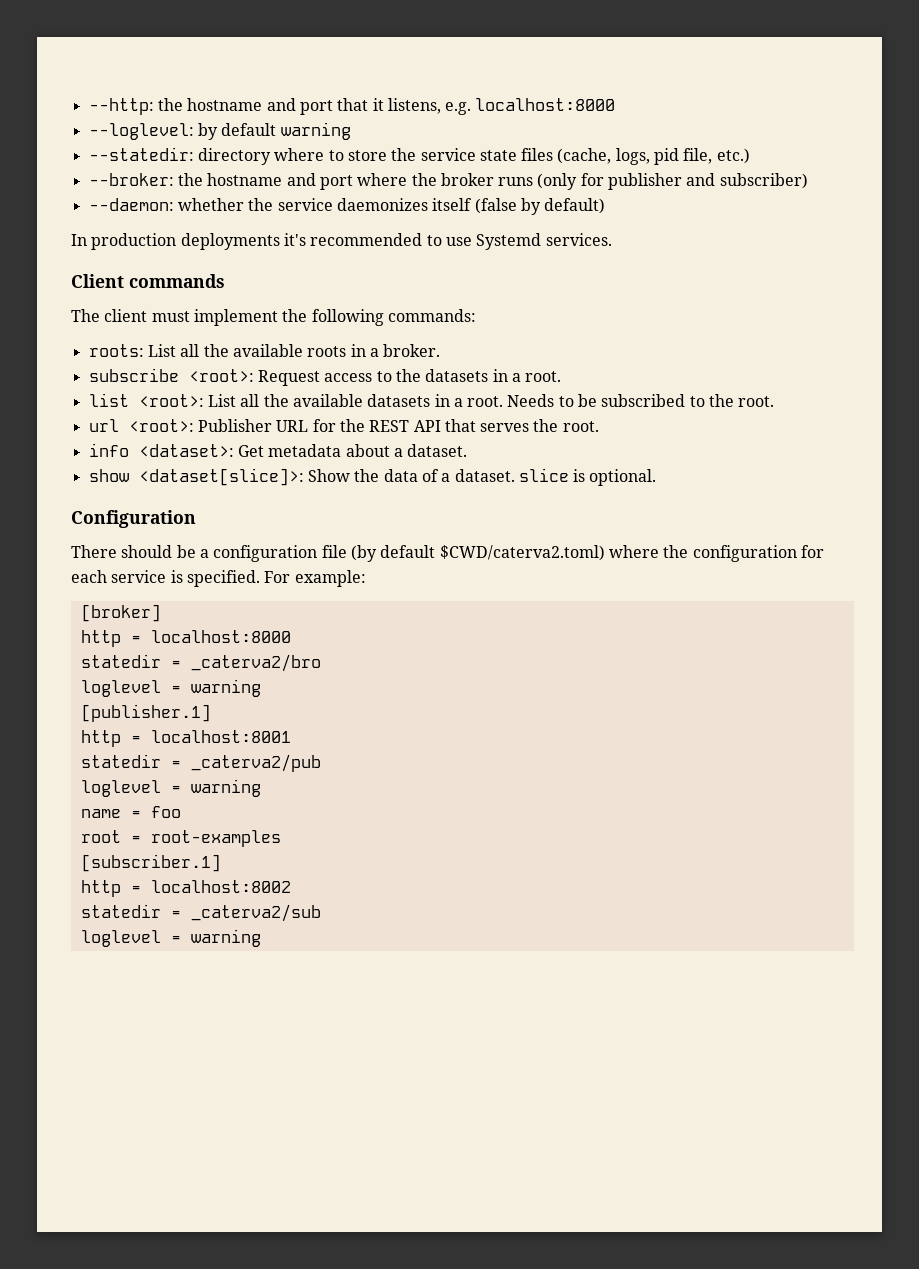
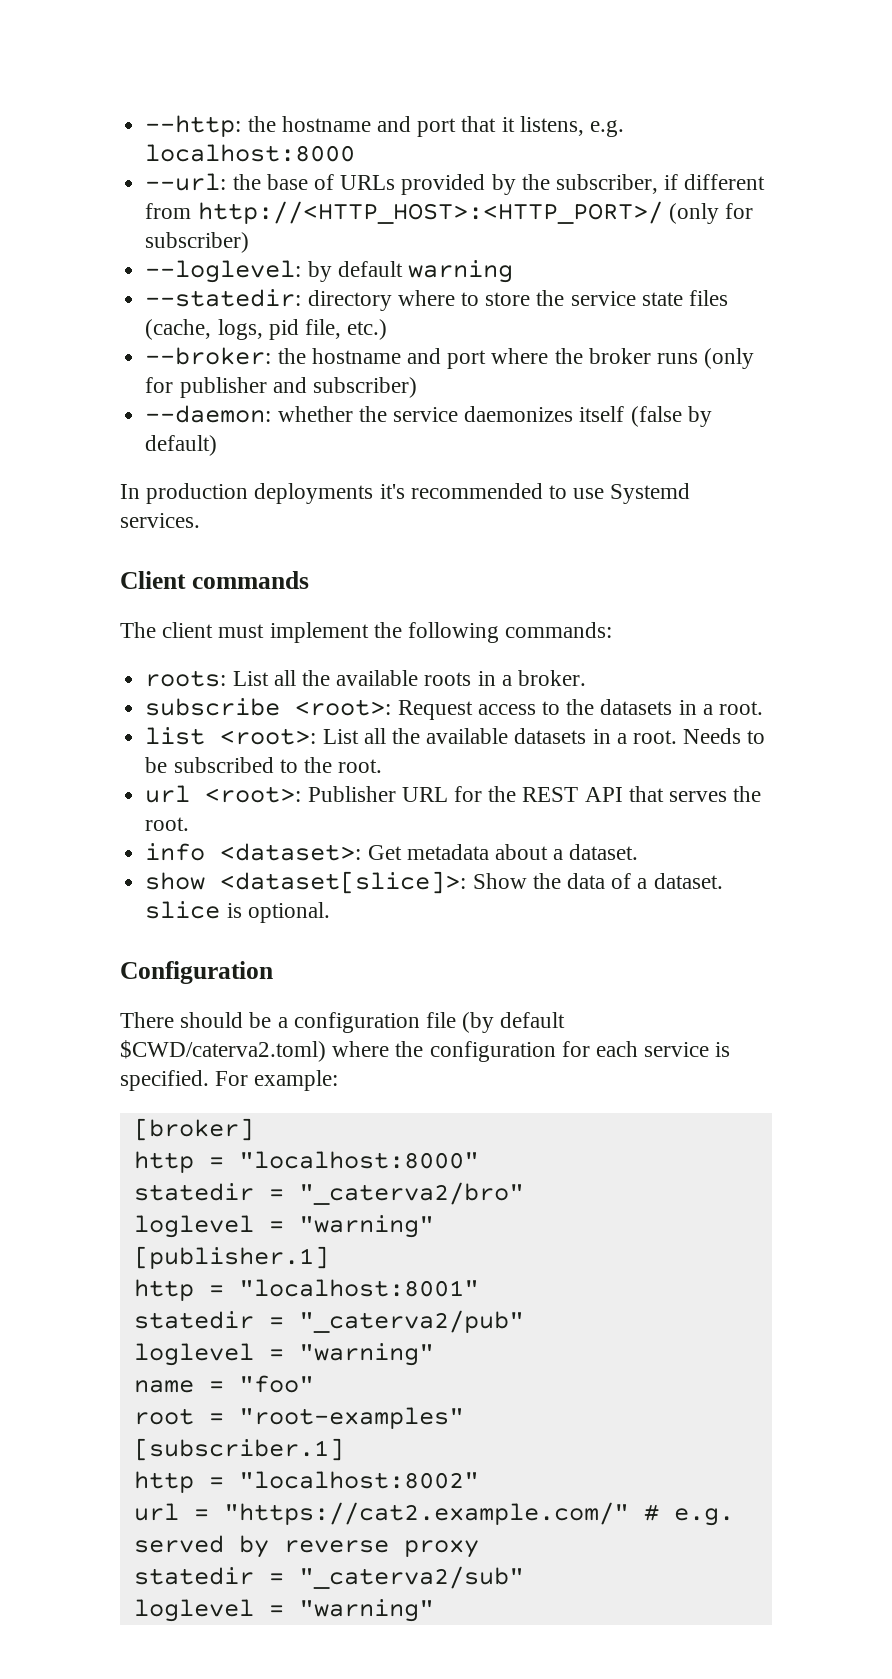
+ --url: the base of URLs provided by the subscriber, if different from http://<HTTP_HOST>:<HTTP_PORT>/ (only for subscriber)
- http = localhost:8000
- statedir = _caterva2/bro
- loglevel = warning
+ http = "localhost:8000"
+ statedir = "_caterva2/bro"
+ loglevel = "warning"
- http = localhost:8001
- statedir = _caterva2/pub
- loglevel = warning
+ http = "localhost:8001"
+ statedir = "_caterva2/pub"
+ loglevel = "warning"
- name = foo
+ name = "foo"
- root = root-examples
+ root = "root-examples"
- http = localhost:8002
- statedir = _caterva2/sub
- loglevel = warning
+ http = "localhost:8002"
+ url = "https://cat2.example.com/" # e.g. served by reverse proxy
+ statedir = "_caterva2/sub"
+ loglevel = "warning"

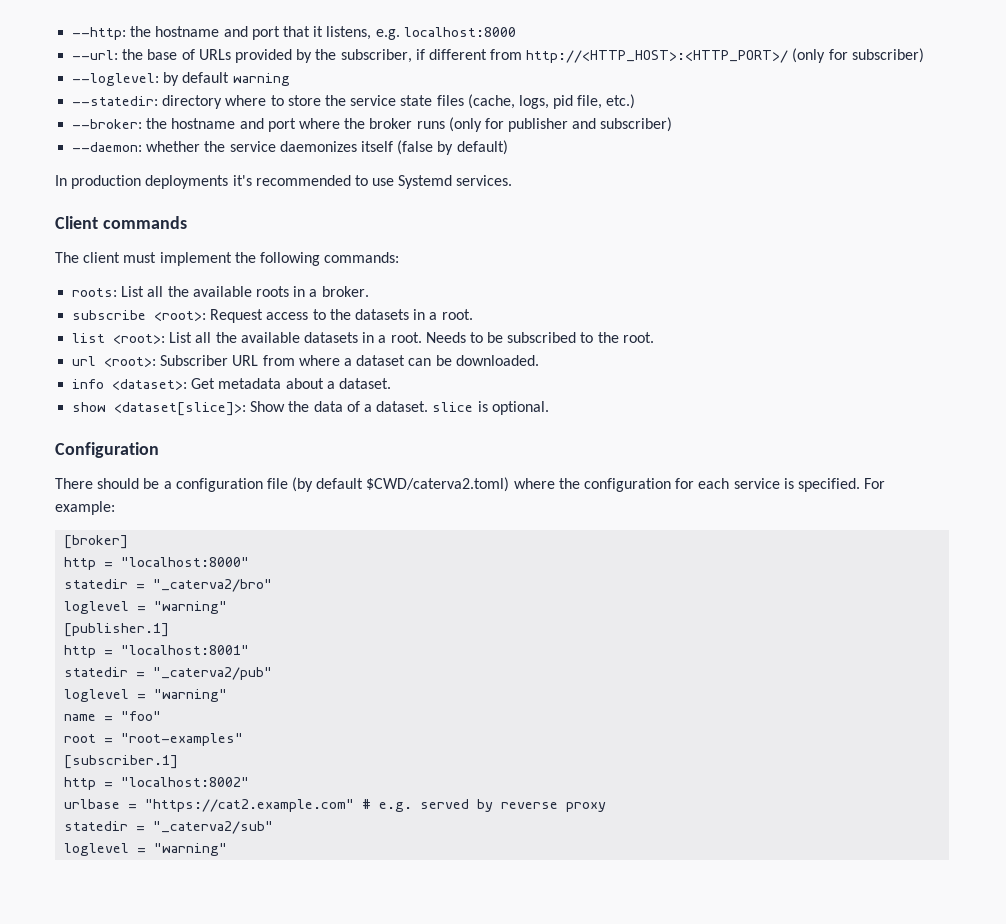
- url <root>: Publisher URL for the REST API that serves the root.
+ url <root>: Subscriber URL from where a dataset can be downloaded.
- url = "https://cat2.example.com/" # e.g. served by reverse proxy
+ urlbase = "https://cat2.example.com" # e.g. served by reverse proxy

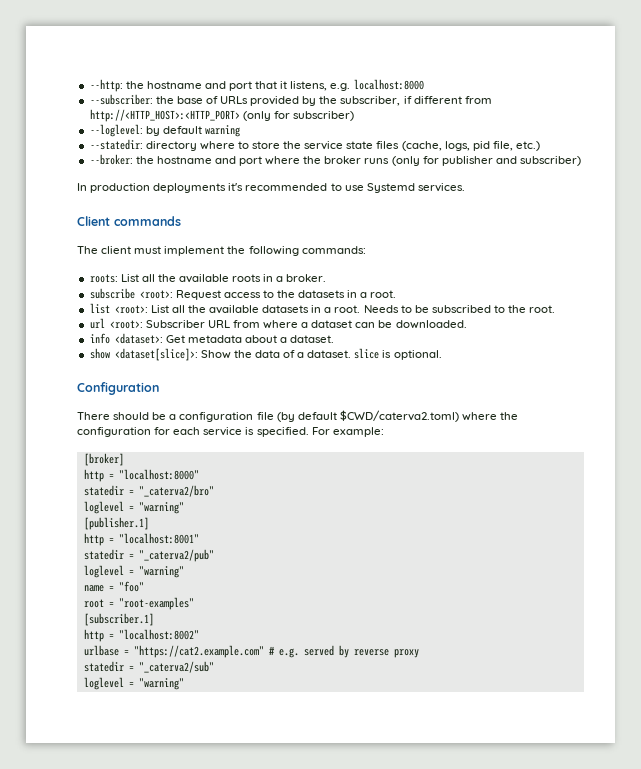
- --url: the base of URLs provided by the subscriber, if different from http://<HTTP_HOST>:<HTTP_PORT>/ (only for subscriber)
+ --subscriber: the base of URLs provided by the subscriber, if different from http://<HTTP_HOST>:<HTTP_PORT> (only for subscriber)
- --daemon: whether the service daemonizes itself (false by default)

